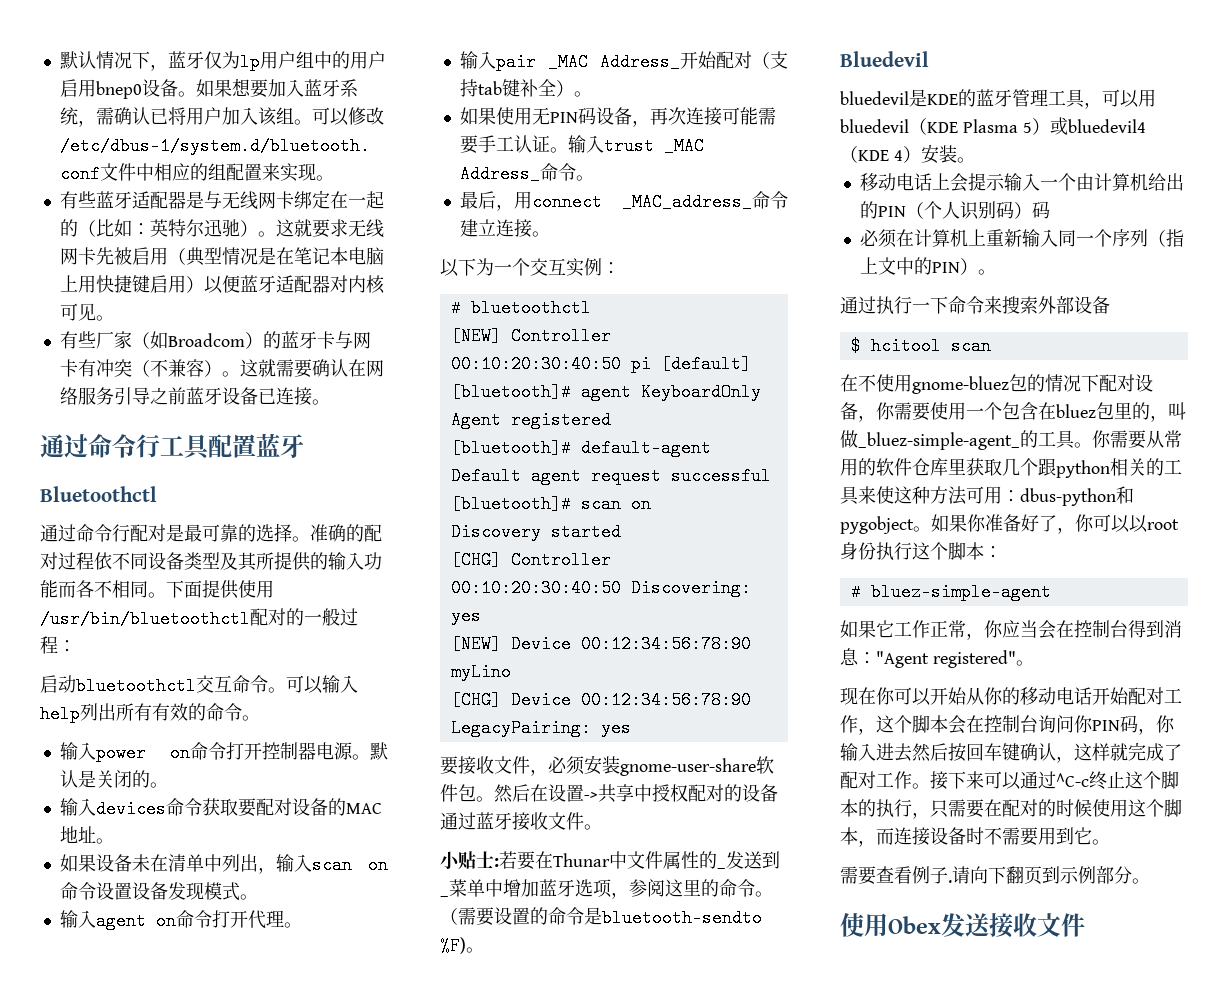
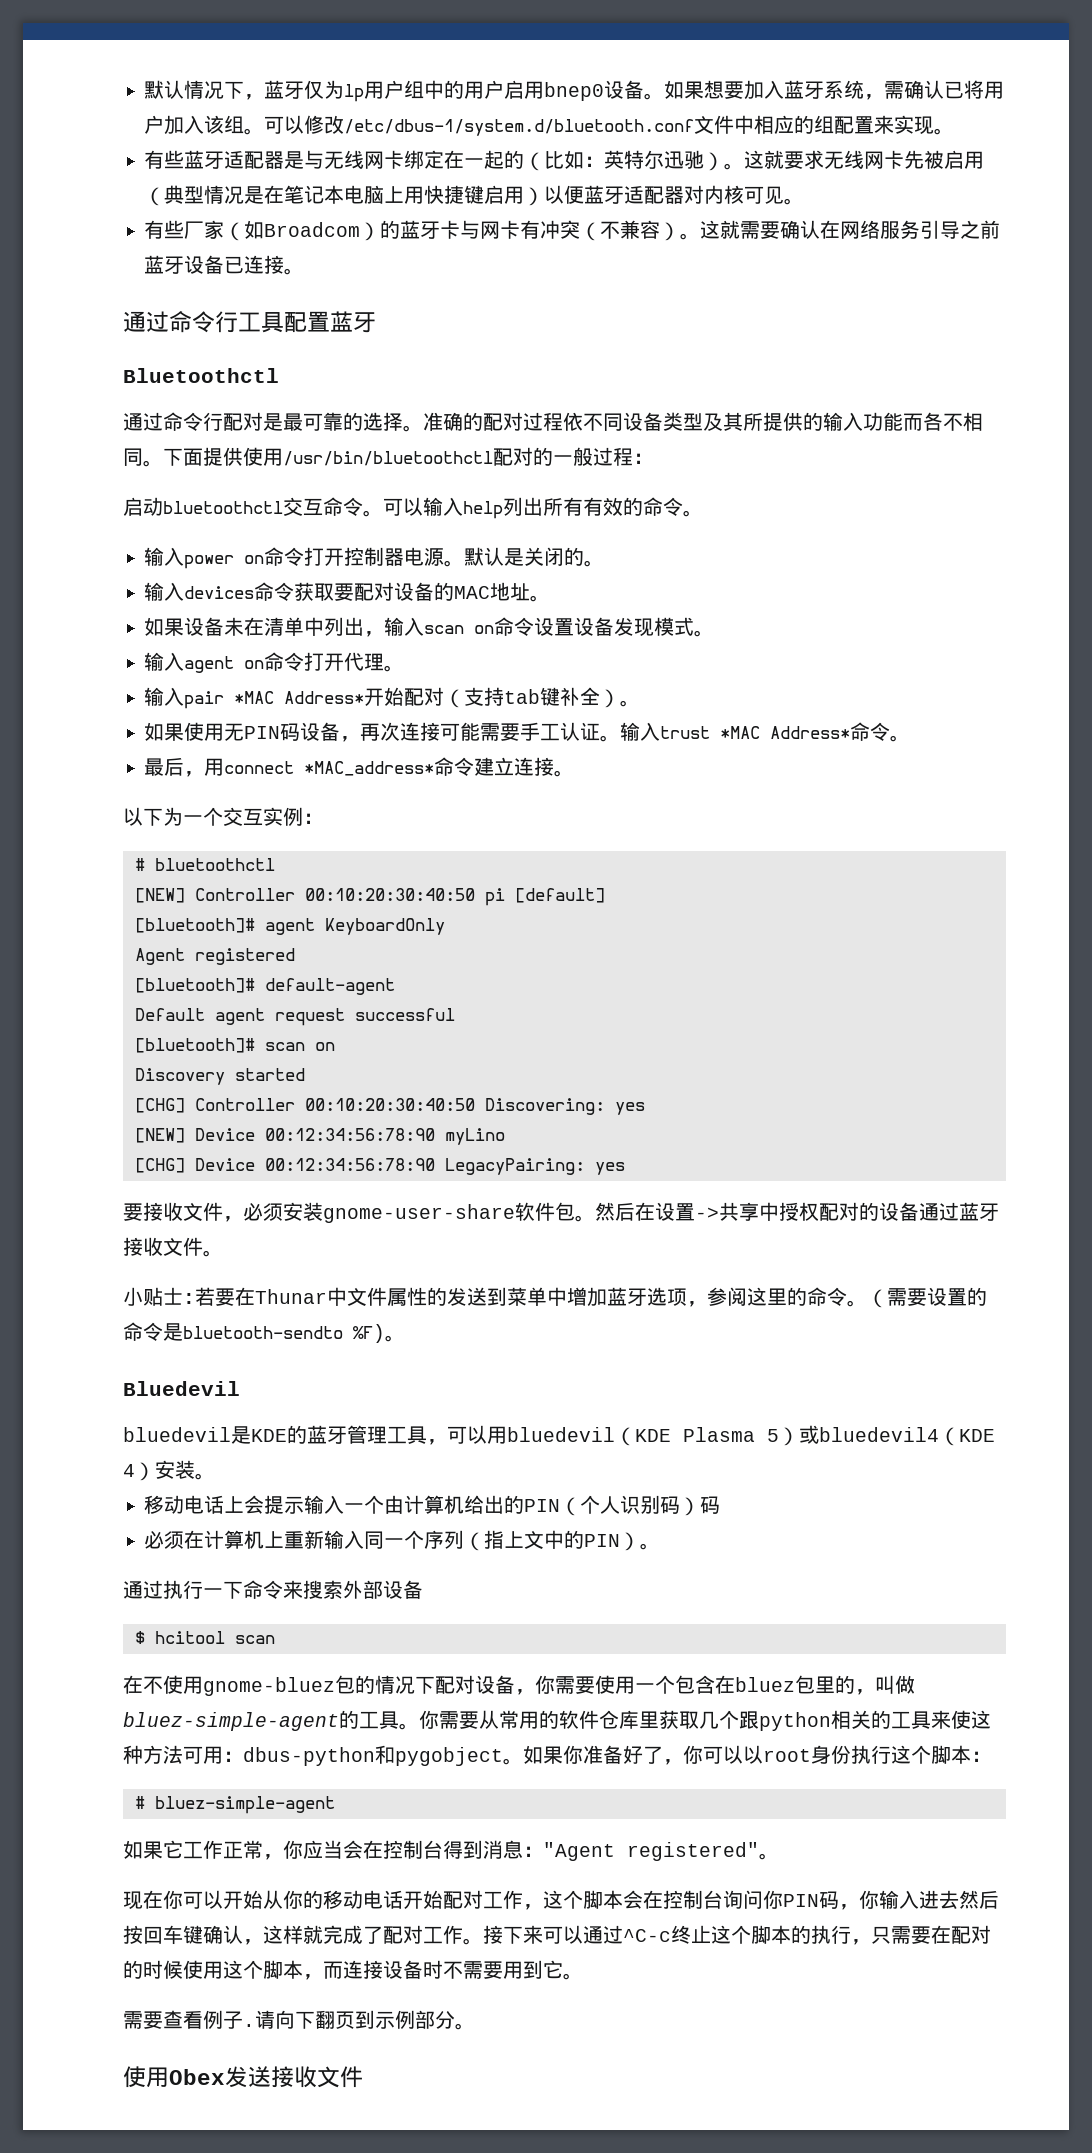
- 输入pair _MAC Address_开始配对（支持tab键补全）。
+ 输入pair *MAC Address*开始配对（支持tab键补全）。
- 输入trust _MAC Address_命令。
+ 输入trust *MAC Address*命令。
- 最后，用connect _MAC_address_命令建立连接。
+ 最后，用connect *MAC_address*命令建立连接。
- 小贴士:若要在Thunar中文件属性的_发送到_菜单中增加蓝牙选项，参阅这里的命令。
+ 小贴士:若要在Thunar中文件属性的发送到菜单中增加蓝牙选项，参阅这里的命令。
- 在不使用gnome-bluez包的情况下配对设备，你需要使用一个包含在bluez包里的，叫做_bluez-simple-agent_的工具。
+ 在不使用gnome-bluez包的情况下配对设备，你需要使用一个包含在bluez包里的，叫做bluez-simple-agent的工具。

